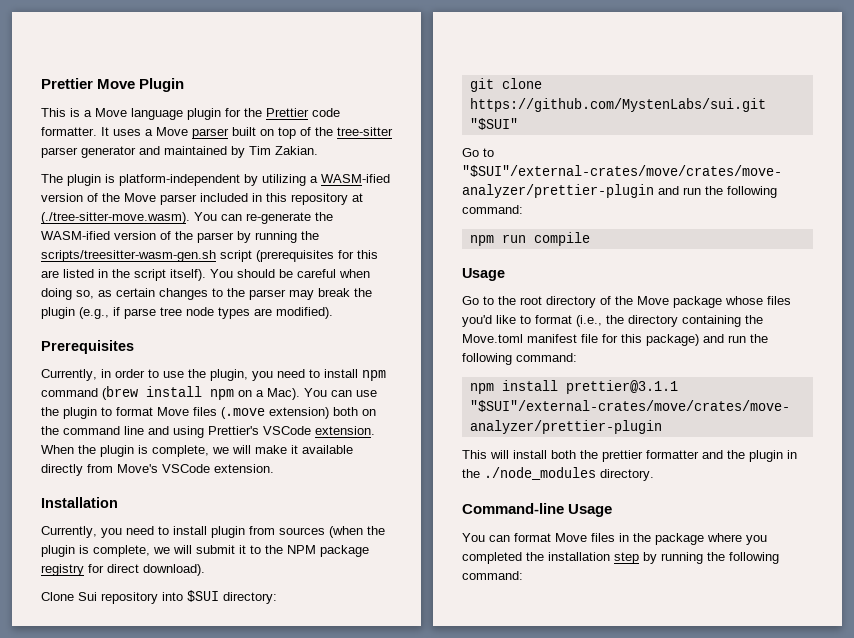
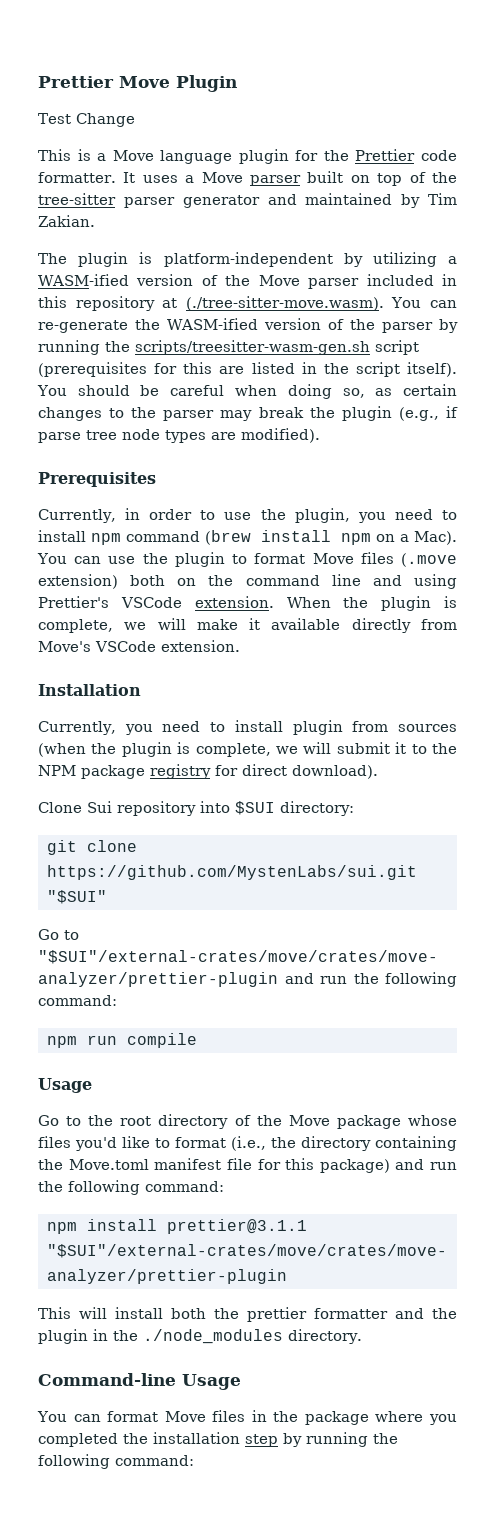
+ Test Change

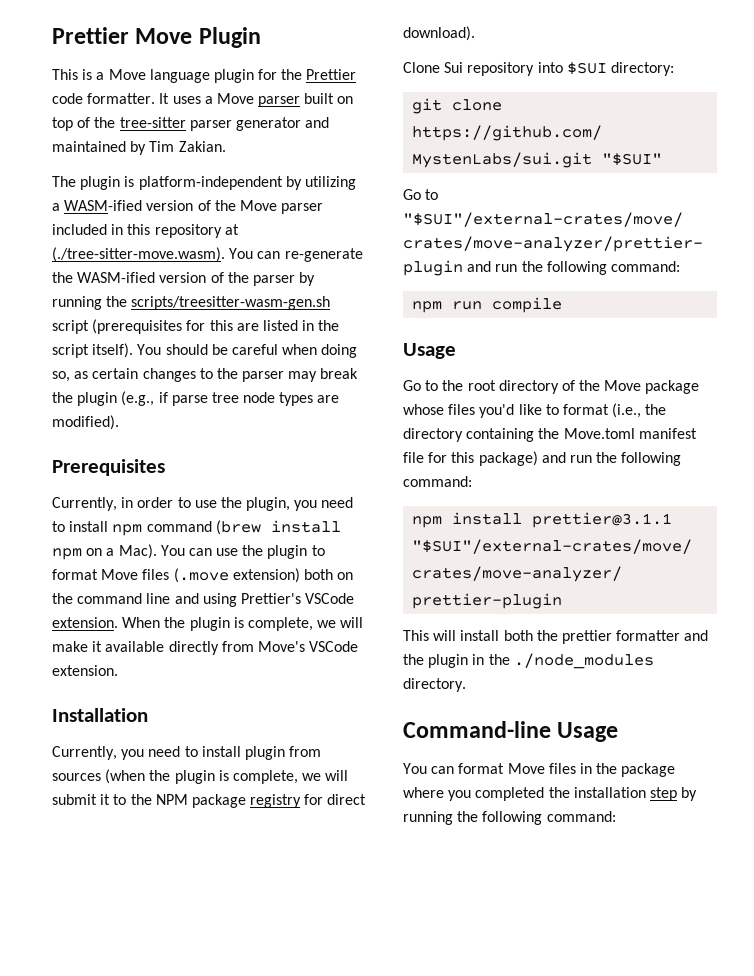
- Test Change

